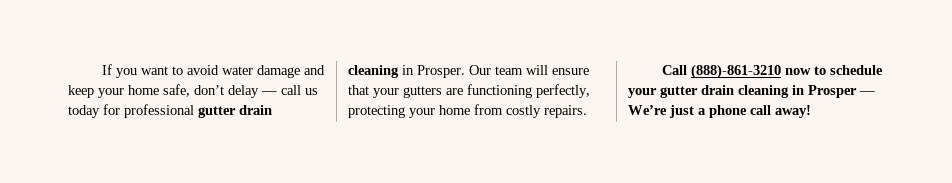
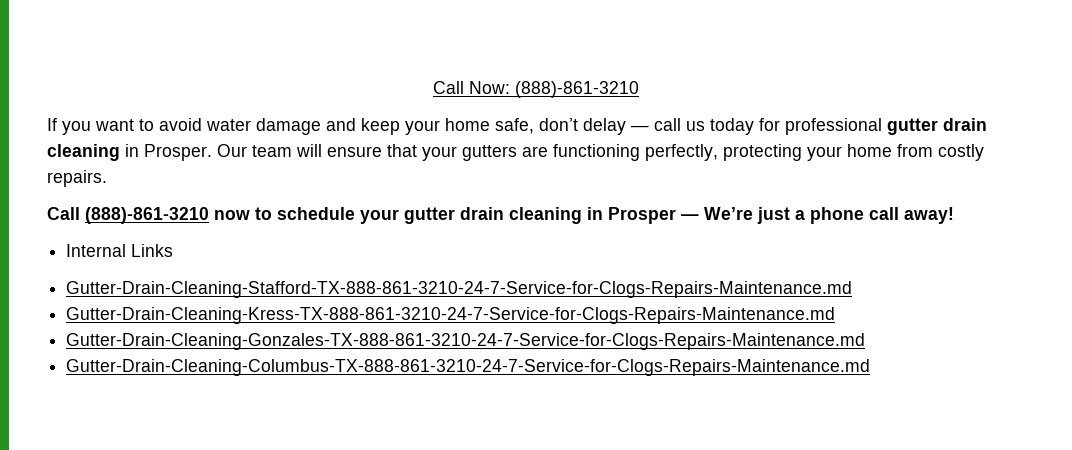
+ Call Now: (888)-861-3210
+ Internal Links
+ Gutter-Drain-Cleaning-Stafford-TX-888-861-3210-24-7-Service-for-Clogs-Repairs-Maintenance.md
+ Gutter-Drain-Cleaning-Kress-TX-888-861-3210-24-7-Service-for-Clogs-Repairs-Maintenance.md
+ Gutter-Drain-Cleaning-Gonzales-TX-888-861-3210-24-7-Service-for-Clogs-Repairs-Maintenance.md
+ Gutter-Drain-Cleaning-Columbus-TX-888-861-3210-24-7-Service-for-Clogs-Repairs-Maintenance.md

